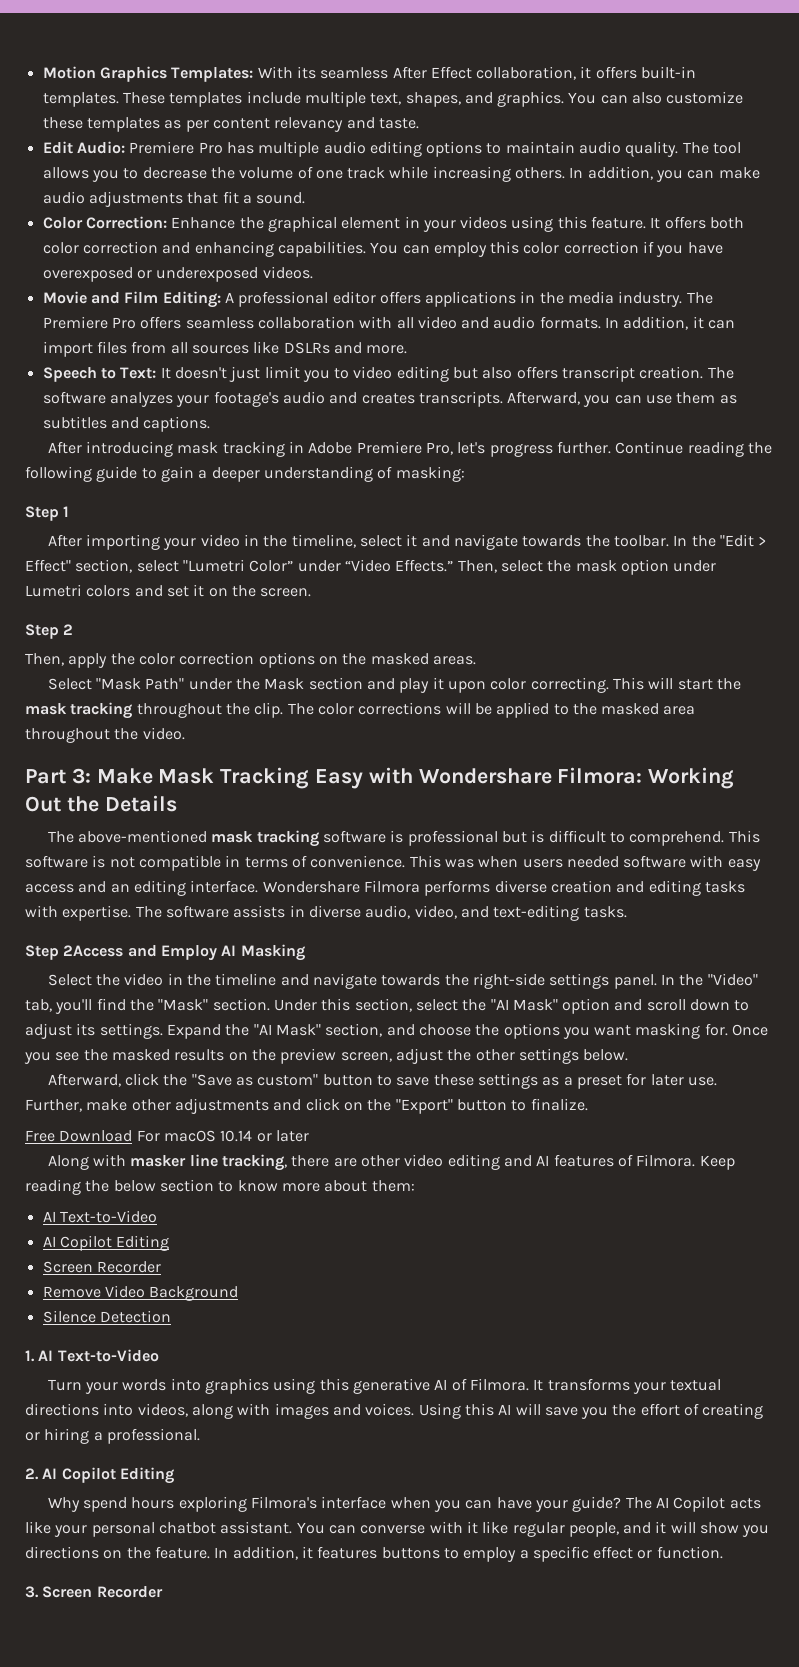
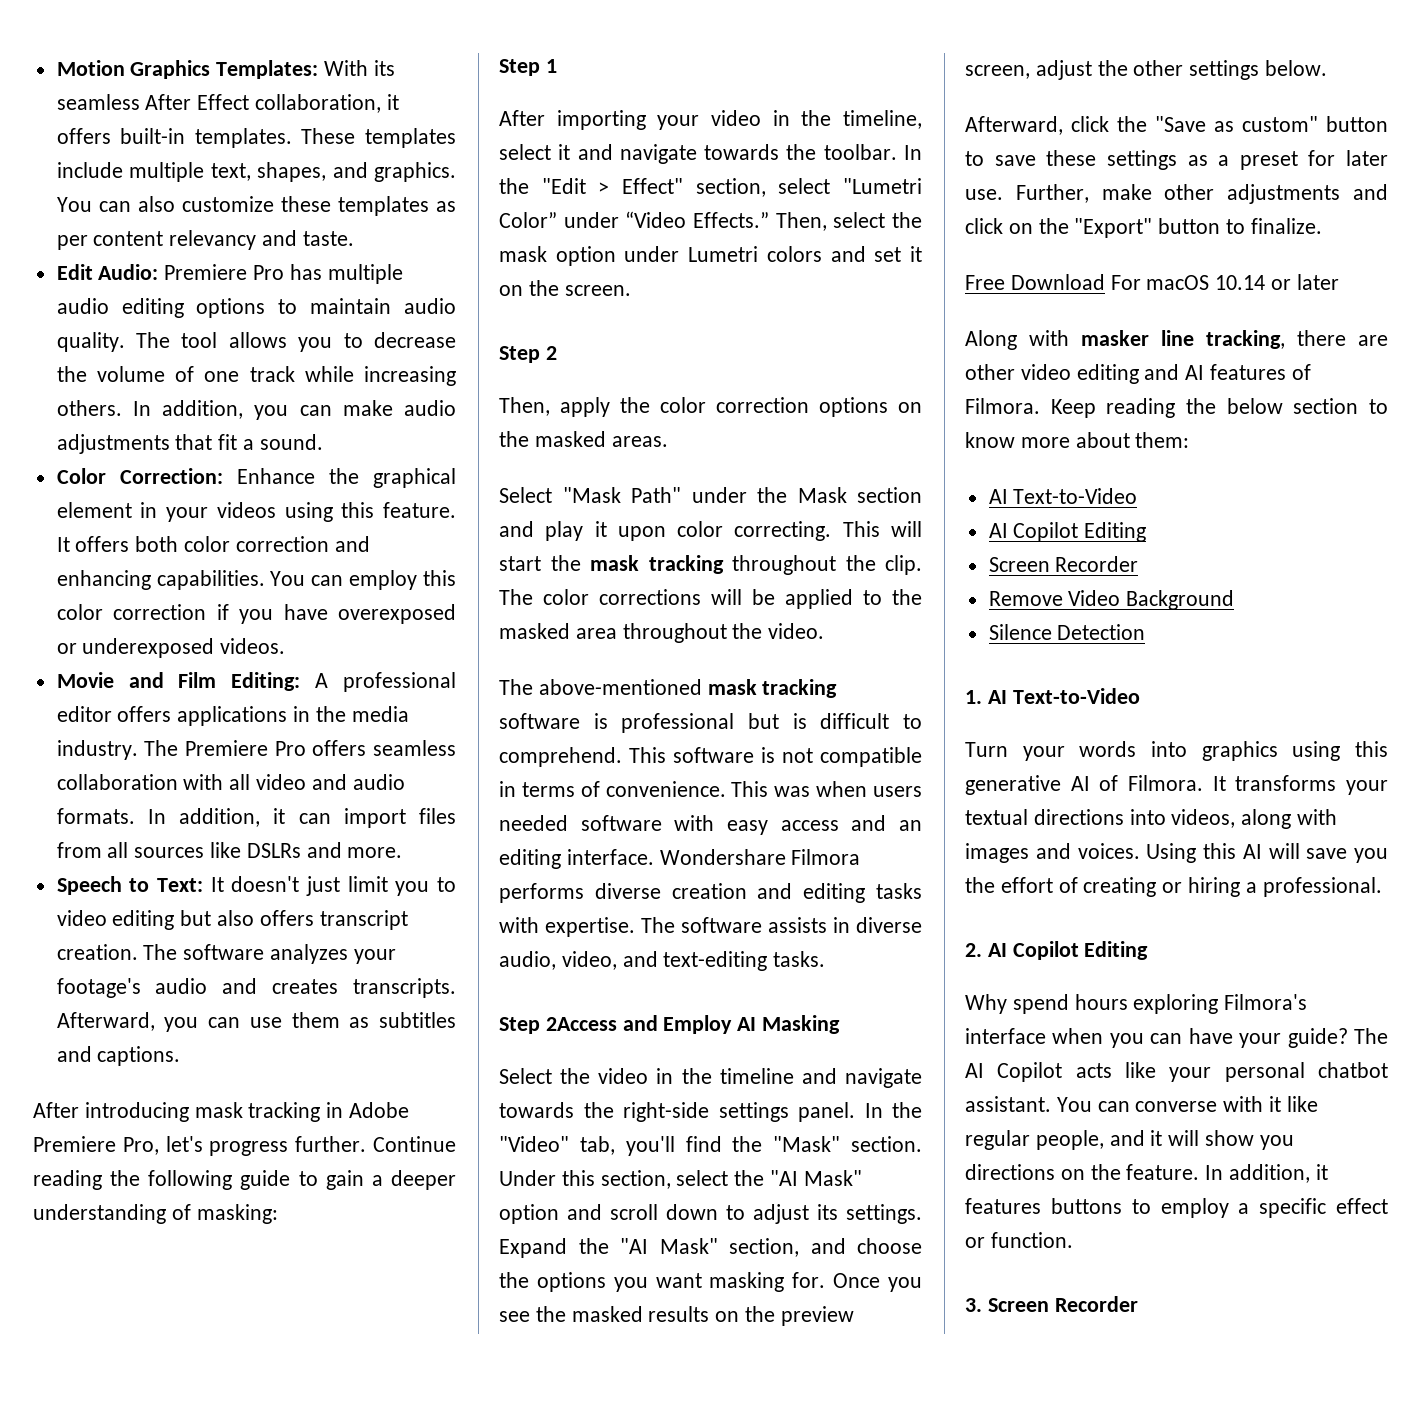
- Part 3: Make Mask Tracking Easy with Wondershare Filmora: Working Out the Details

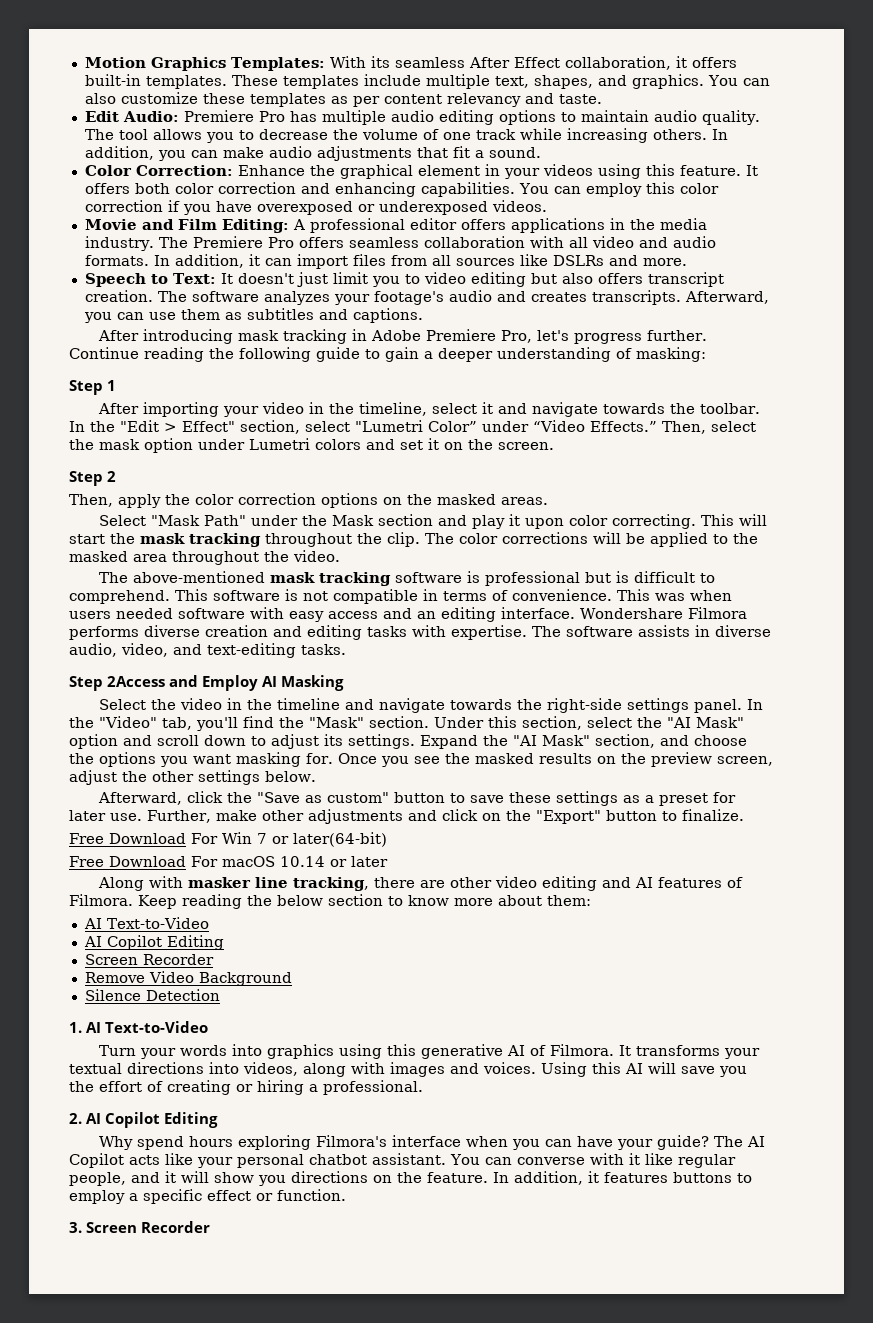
+ Free Download For Win 7 or later(64-bit)

